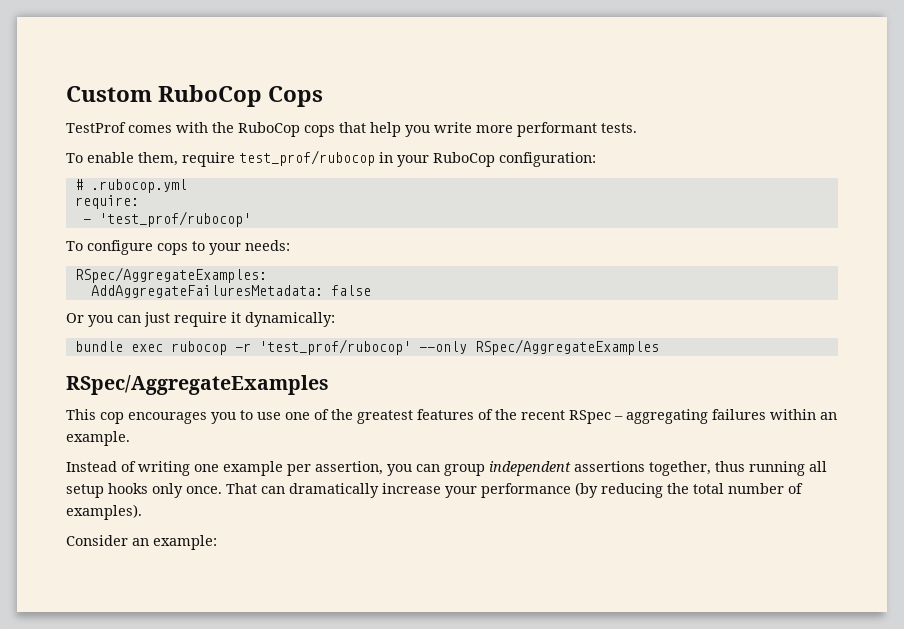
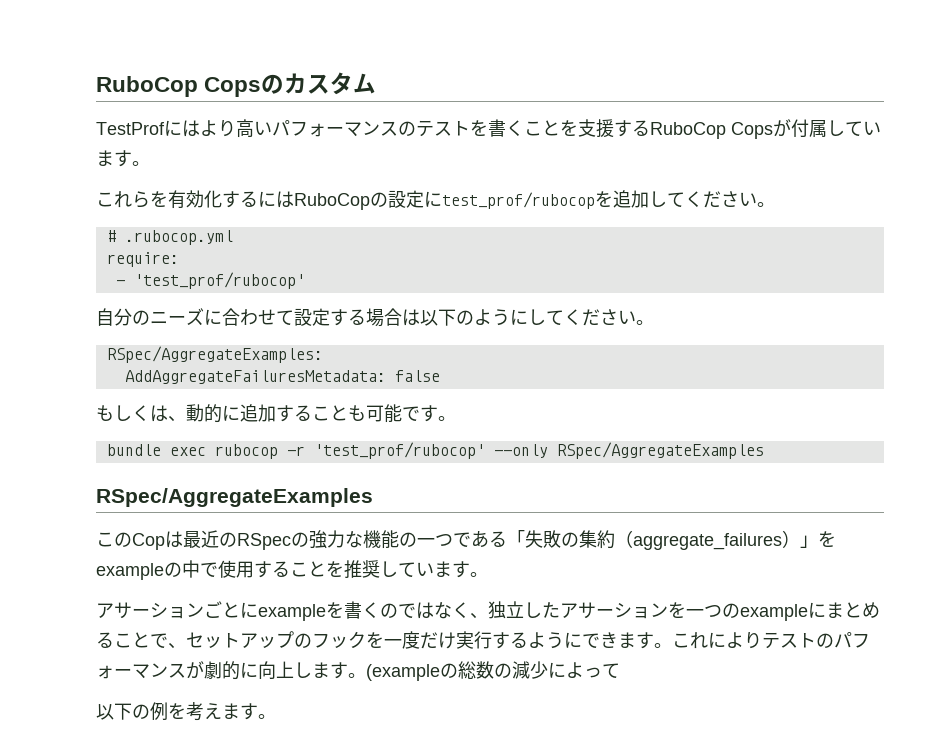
- Custom RuboCop Cops
+ RuboCop Copsのカスタム
- TestProf comes with the RuboCop cops that help you write more performant tests.
- To enable them, require test_prof/rubocop in your RuboCop configuration:
+ TestProfにはより高いパフォーマンスのテストを書くことを支援するRuboCop Copsが付属しています。
+ これらを有効化するにはRuboCopの設定にtest_prof/rubocopを追加してください。
- To configure cops to your needs:
+ 自分のニーズに合わせて設定する場合は以下のようにしてください。
  RSpec/AggregateExamples:
  AddAggregateFailuresMetadata: false
- Or you can just require it dynamically:
+ もしくは、動的に追加することも可能です。
- This cop encourages you to use one of the greatest features of the recent RSpec – aggregating failures within an example.
- Instead of writing one example per assertion, you can group independent assertions together, thus running all setup hooks only once. That can dramatically increase your performance (by reducing the total number of examples).
- Consider an example:
+ このCopは最近のRSpecの強力な機能の一つである「失敗の集約（aggregate_failures）」をexampleの中で使用することを推奨しています。
+ アサーションごとにexampleを書くのではなく、独立したアサーションを一つのexampleにまとめることで、セットアップのフックを一度だけ実行するようにできます。これによりテストのパフォーマンスが劇的に向上します。(exampleの総数の減少によって
+ 以下の例を考えます。

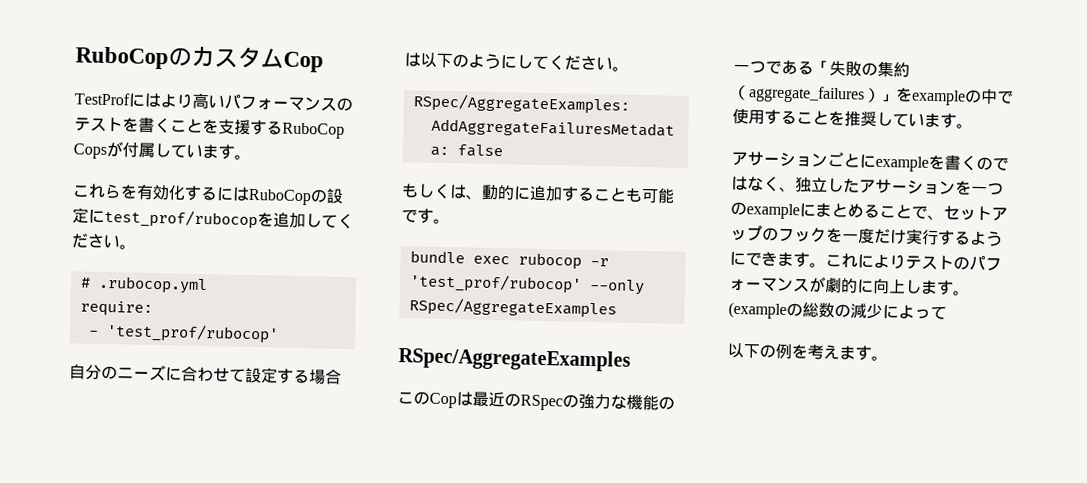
- RuboCop Copsのカスタム
+ RuboCopのカスタムCop

